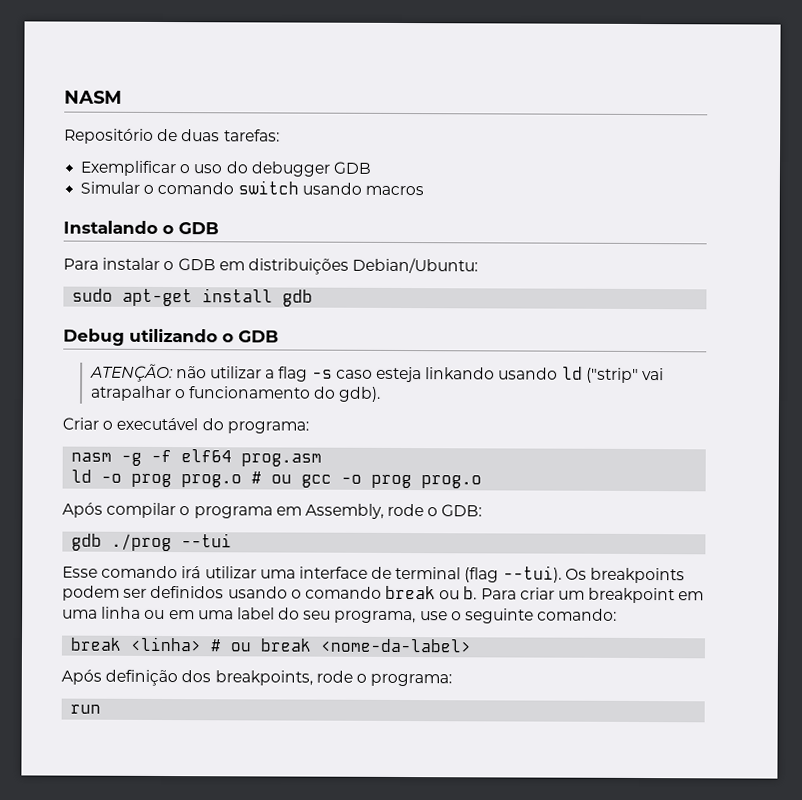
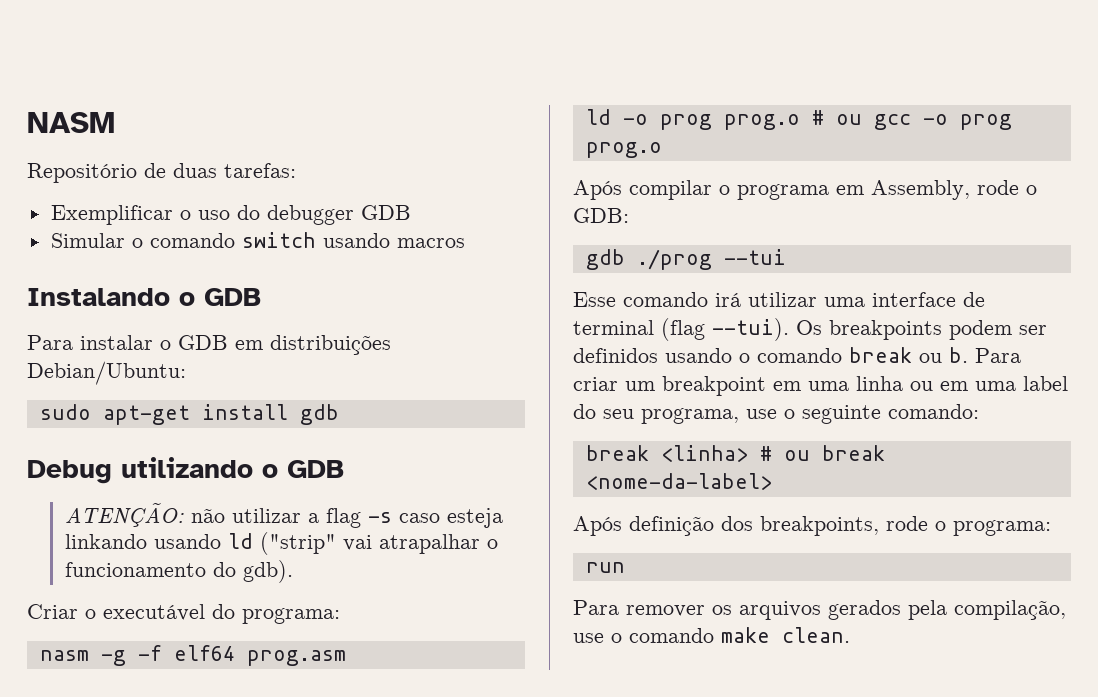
+ Para remover os arquivos gerados pela compilação, use o comando make clean.

